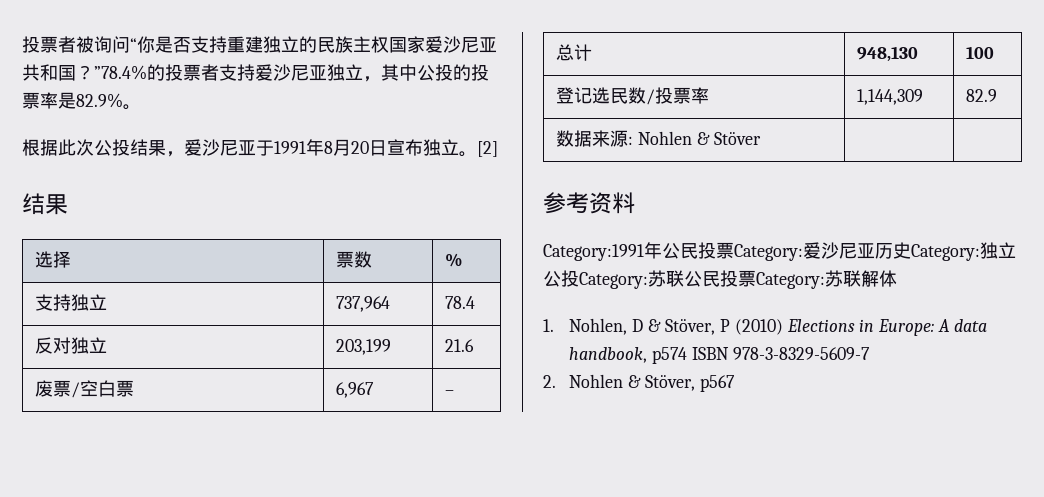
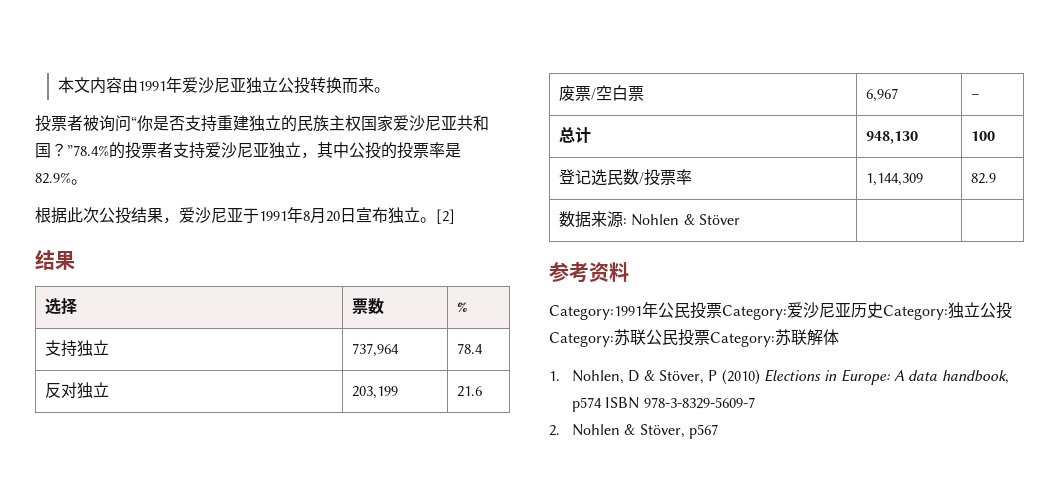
+ 本文内容由1991年爱沙尼亚独立公投转换而来。

